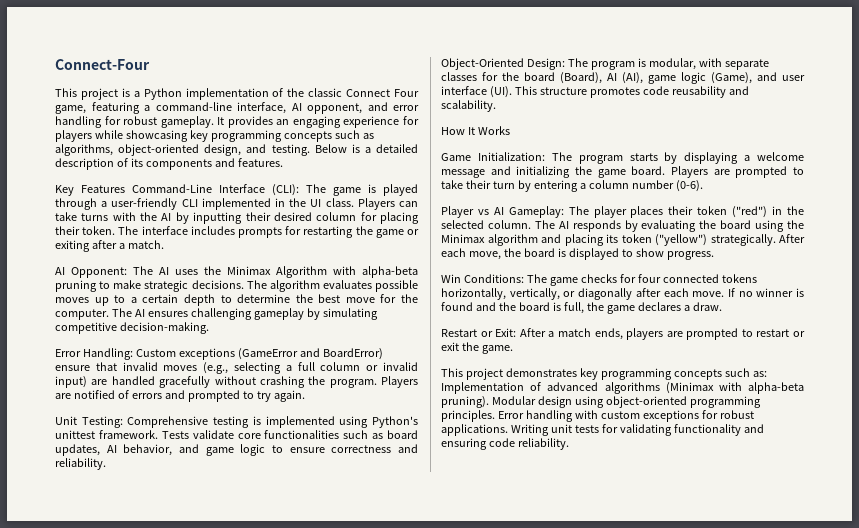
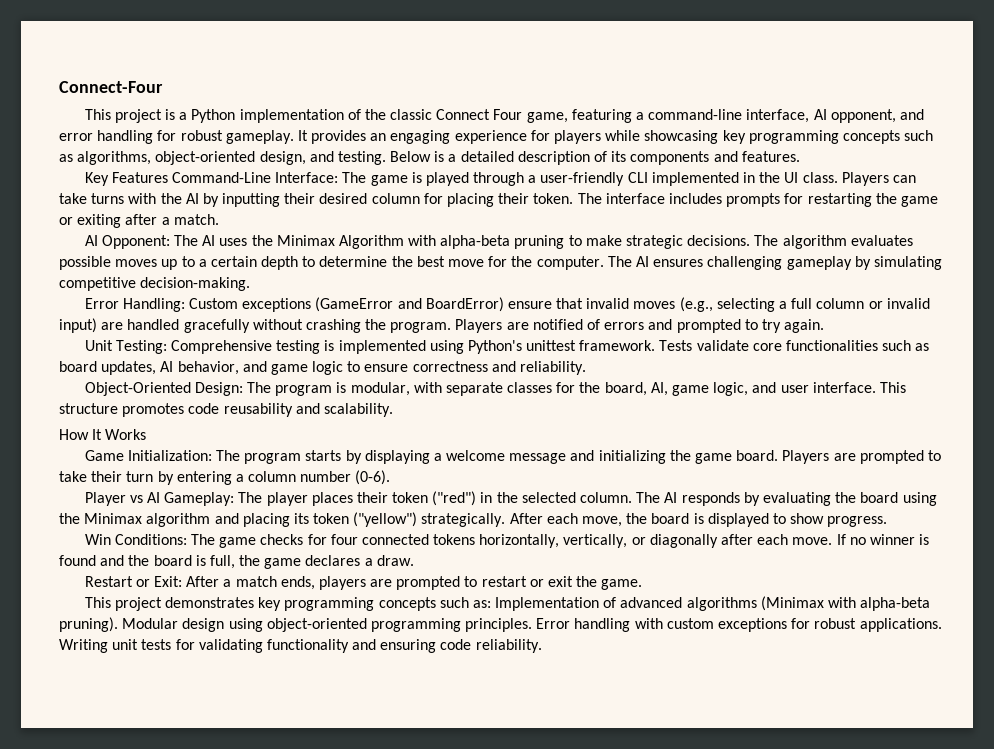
- Key Features Command-Line Interface (CLI): The game is played through a user-friendly CLI implemented in the UI class.
+ Key Features Command-Line Interface: The game is played through a user-friendly CLI implemented in the UI class.
- Object-Oriented Design: The program is modular, with separate classes for the board (Board), AI (AI), game logic (Game), and user interface (UI). This structure promotes code reusability and scalability.
+ Object-Oriented Design: The program is modular, with separate classes for the board, AI, game logic, and user interface. This structure promotes code reusability and scalability.

